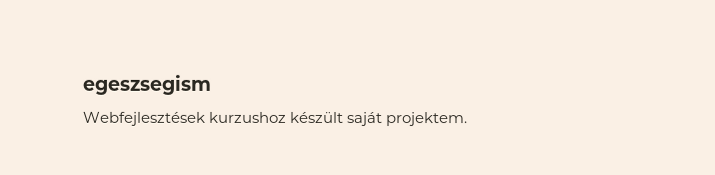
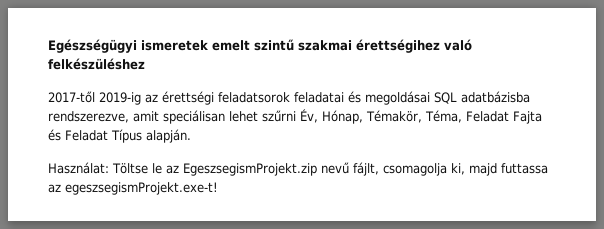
- egeszsegism
- Webfejlesztések kurzushoz készült saját projektem.
+ Egészségügyi ismeretek emelt szintű szakmai érettségihez való felkészüléshez
+ 2017-től 2019-ig az érettségi feladatsorok feladatai és megoldásai SQL adatbázisba rendszerezve, amit speciálisan lehet szűrni Év, Hónap, Témakör, Téma, Feladat Fajta és Feladat Típus alapján.
+ Használat: Töltse le az EgeszsegismProjekt.zip nevű fájlt, csomagolja ki, majd futtassa az egeszsegismProjekt.exe-t!

